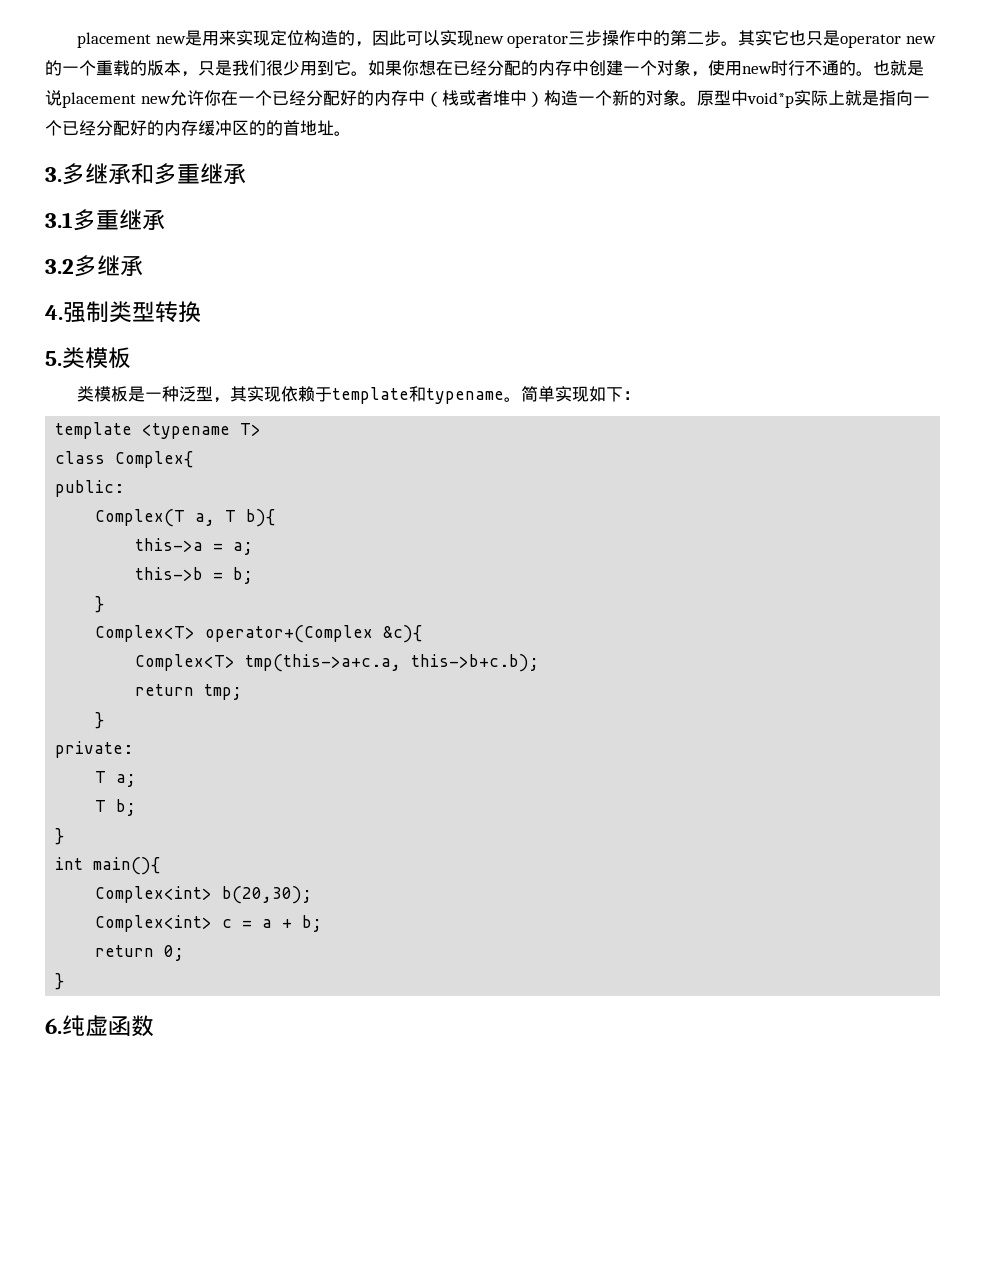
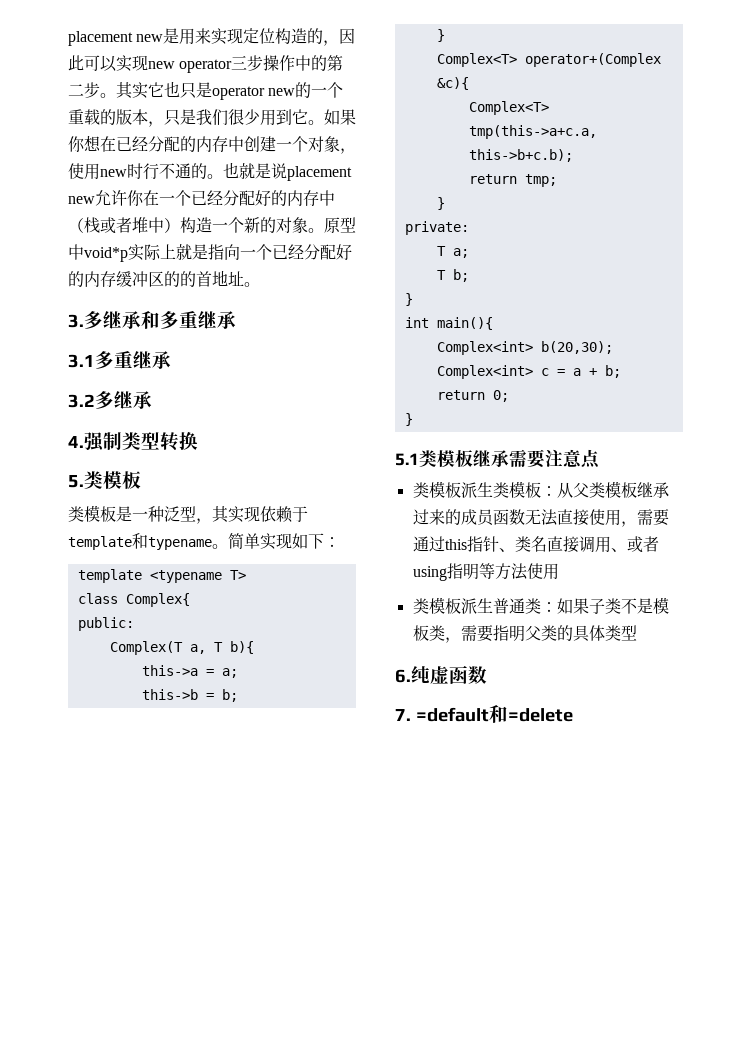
+ 5.1类模板继承需要注意点
+ 类模板派生类模板：从父类模板继承过来的成员函数无法直接使用，需要通过this指针、类名直接调用、或者using指明等方法使用
+ 类模板派生普通类：如果子类不是模板类，需要指明父类的具体类型
+ 7. =default和=delete

